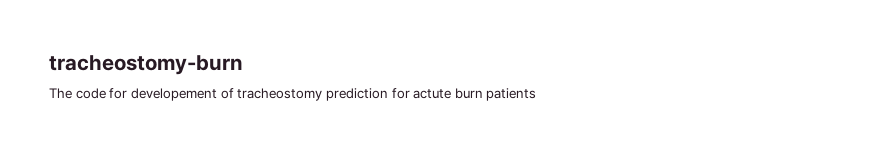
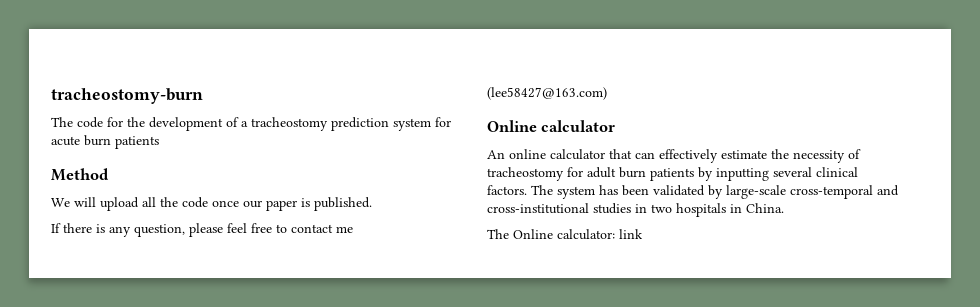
- The code for developement of tracheostomy prediction for actute burn patients
+ The code for the development of a tracheostomy prediction system for acute burn patients
+ Method
+ We will upload all the code once our paper is published.
+ If there is any question, please feel free to contact me (lee58427@163.com)
+ Online calculator
+ An online calculator that can effectively estimate the necessity of tracheostomy for adult burn patients by inputting several clinical factors. The system has been validated by large-scale cross-temporal and cross-institutional studies in two hospitals in China.
+ The Online calculator: link

